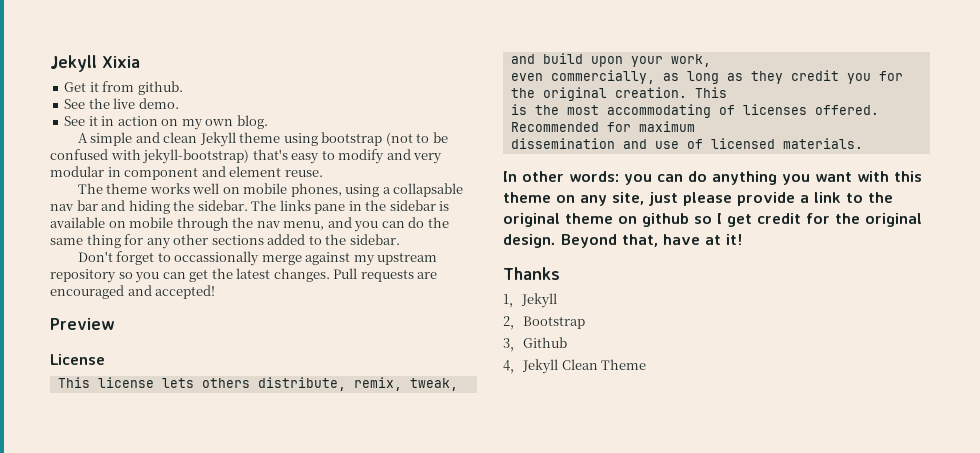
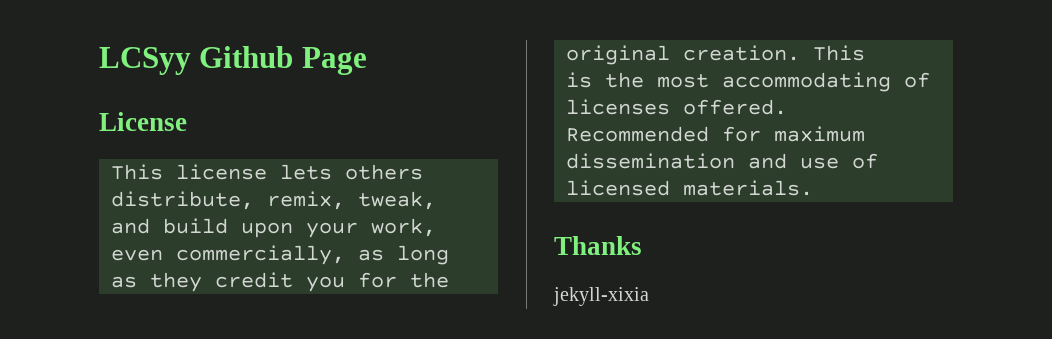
- Jekyll Xixia
- Get it from github.
- See the live demo.
- See it in action on my own blog.
- A simple and clean Jekyll theme using bootstrap (not to be confused with jekyll-bootstrap) that's easy to modify and very modular in component and element reuse.
- The theme works well on mobile phones, using a collapsable nav bar and hiding the sidebar. The links pane in the sidebar is available on mobile through the nav menu, and you can do the same thing for any other sections added to the sidebar.
- Don't forget to occassionally merge against my upstream repository so you can get the latest changes. Pull requests are encouraged and accepted!
- Preview
+ LCSyy Github Page
- In other words: you can do anything you want with this theme on any site, just please provide a link to the original theme on github so I get credit for the original design. Beyond that, have at it!
  Thanks
- 1，Jekyll
- 2，Bootstrap
- 3，Github
- 4，Jekyll Clean Theme
+ jekyll-xixia

